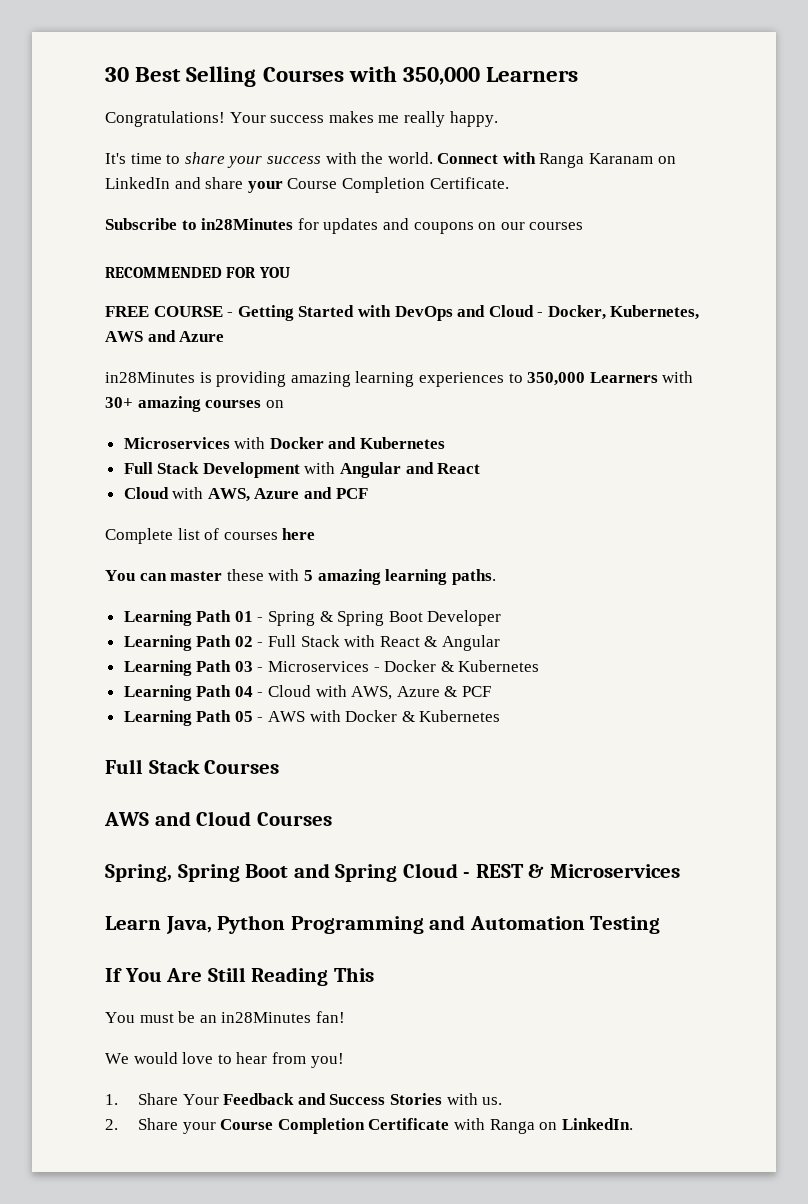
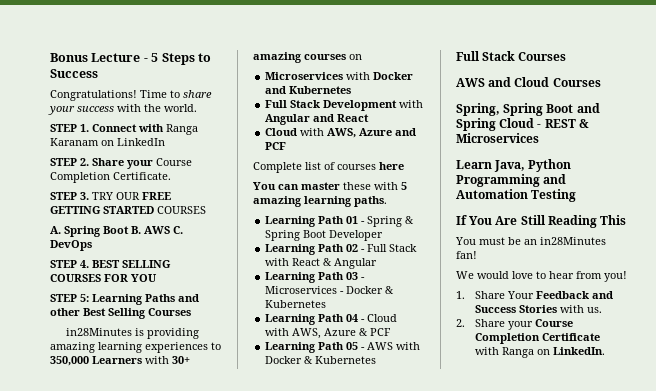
- 30 Best Selling Courses with 350,000 Learners
- Congratulations! Your success makes me really happy.
- It's time to share your success with the world. Connect with Ranga Karanam on LinkedIn and share your Course Completion Certificate.
+ Bonus Lecture - 5 Steps to Success
+ Congratulations! Time to share your success with the world.
+ STEP 1. Connect with Ranga Karanam on LinkedIn
+ STEP 2. Share your Course Completion Certificate.
- Subscribe to in28Minutes for updates and coupons on our courses
- RECOMMENDED FOR YOU
- FREE COURSE - Getting Started with DevOps and Cloud - Docker, Kubernetes, AWS and Azure
+ STEP 3. TRY OUR FREE GETTING STARTED COURSES
+ A. Spring Boot B. AWS C. DevOps
+ STEP 4. BEST SELLING COURSES FOR YOU
+ STEP 5: Learning Paths and other Best Selling Courses

